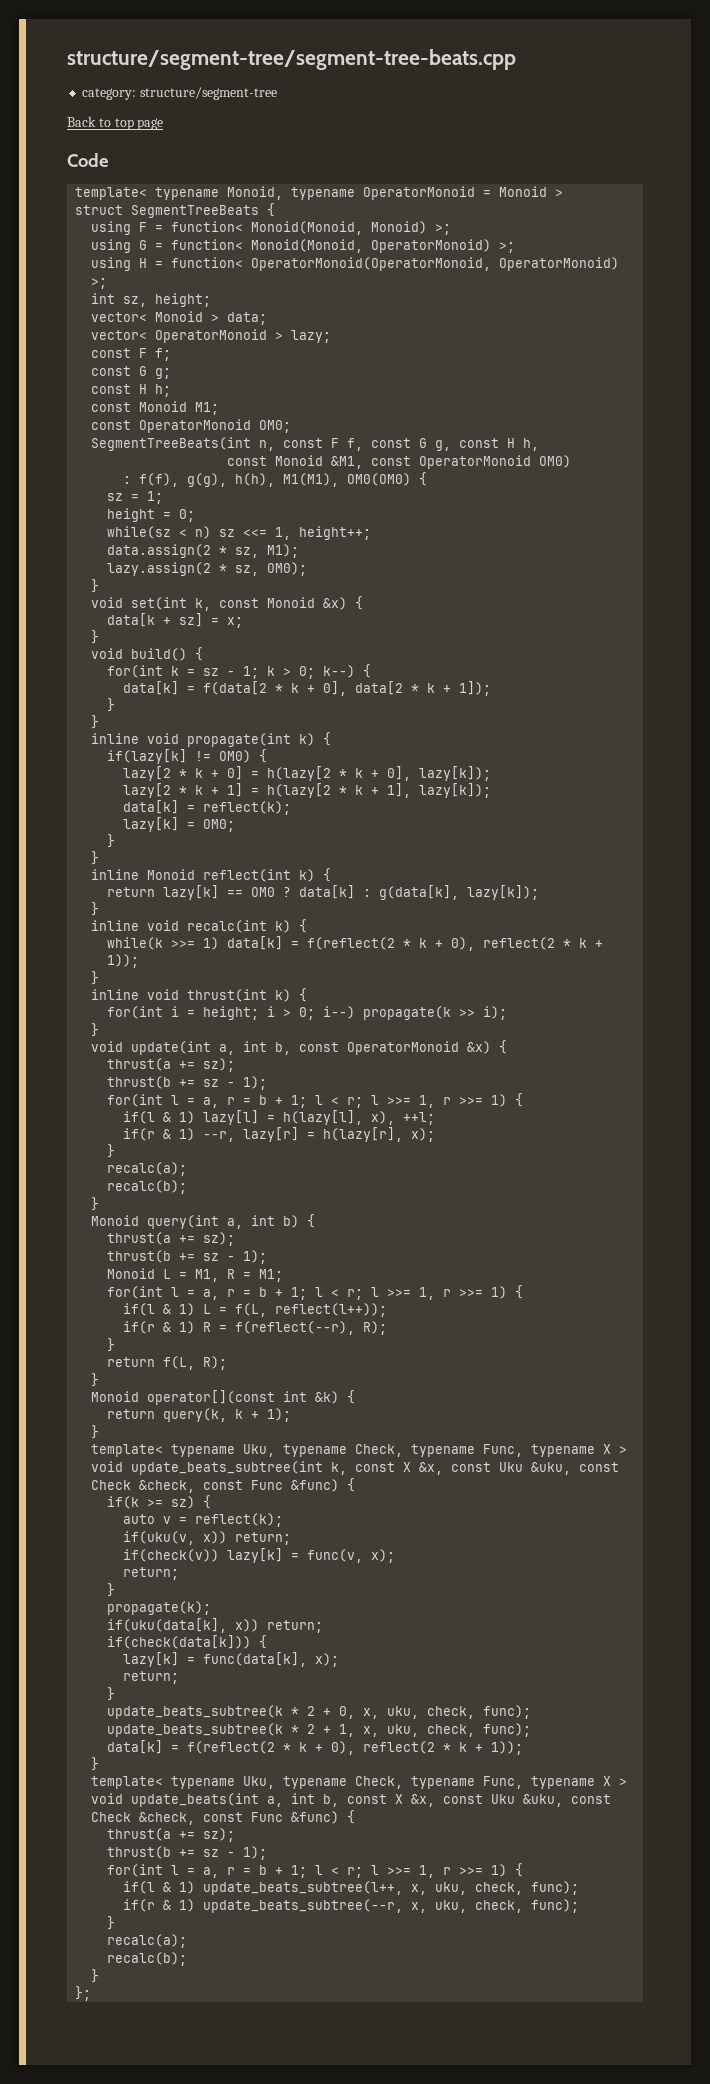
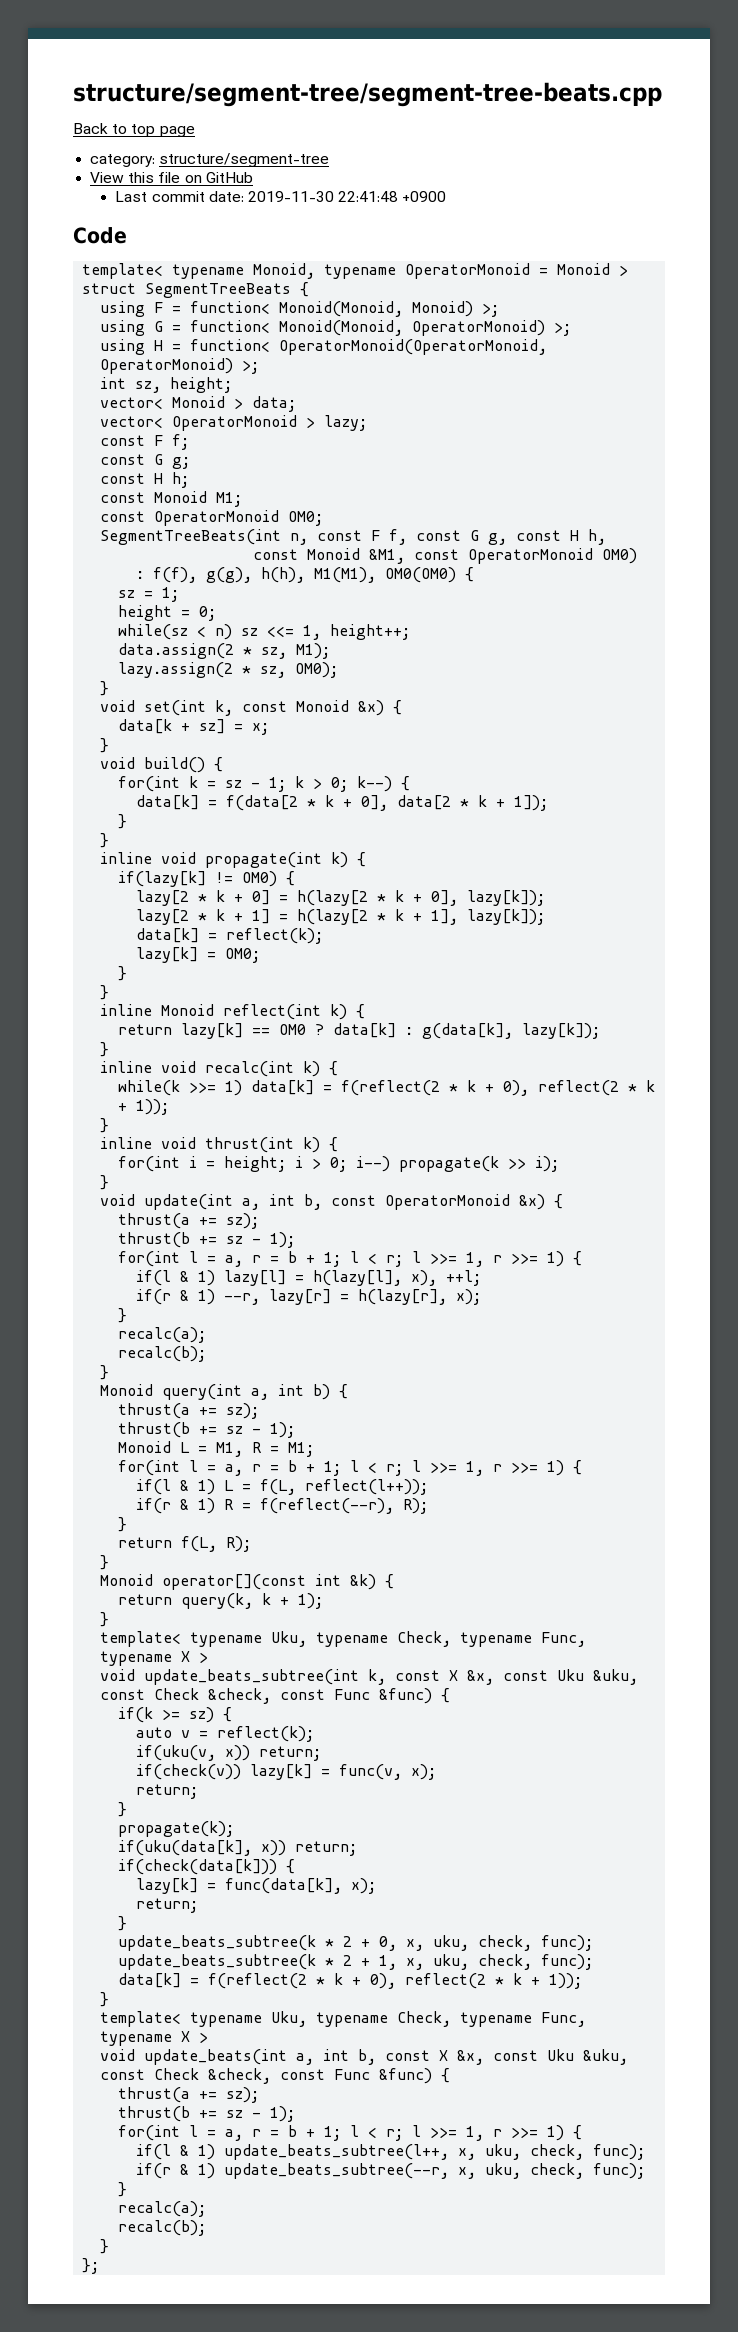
- category: structure/segment-tree
+ category: structure/segment-tree
+ View this file on GitHub
+ Last commit date: 2019-11-30 22:41:48 +0900

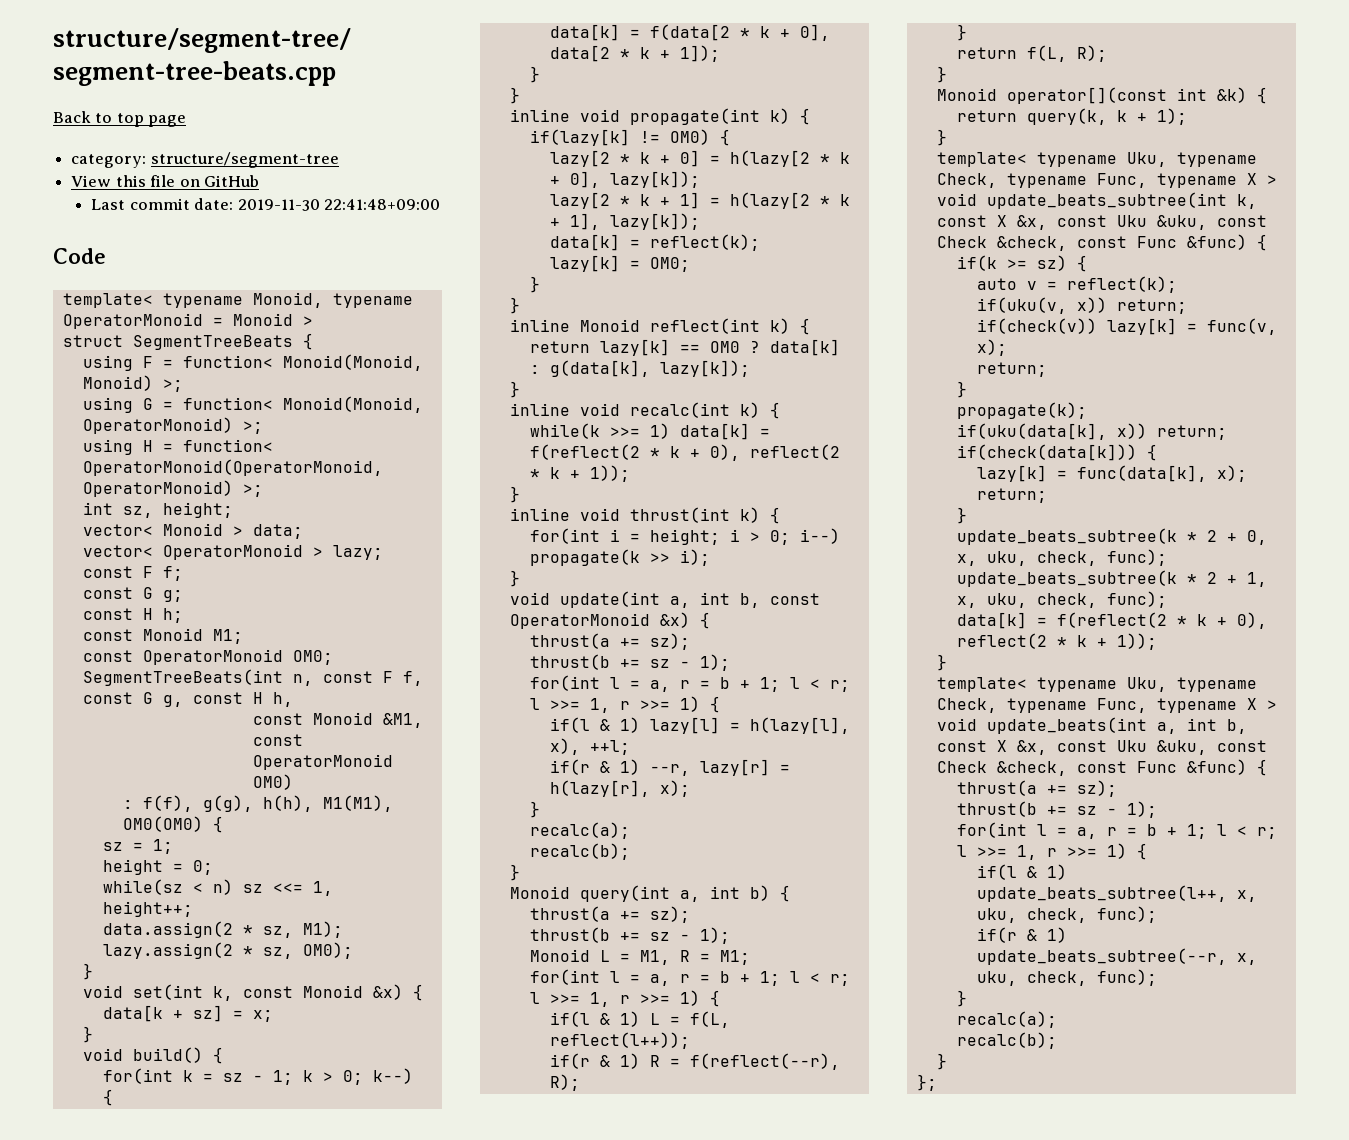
- Last commit date: 2019-11-30 22:41:48 +0900
+ Last commit date: 2019-11-30 22:41:48+09:00

